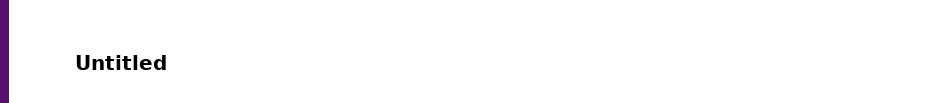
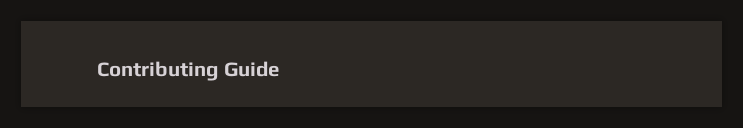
- Untitled
+ Contributing Guide

